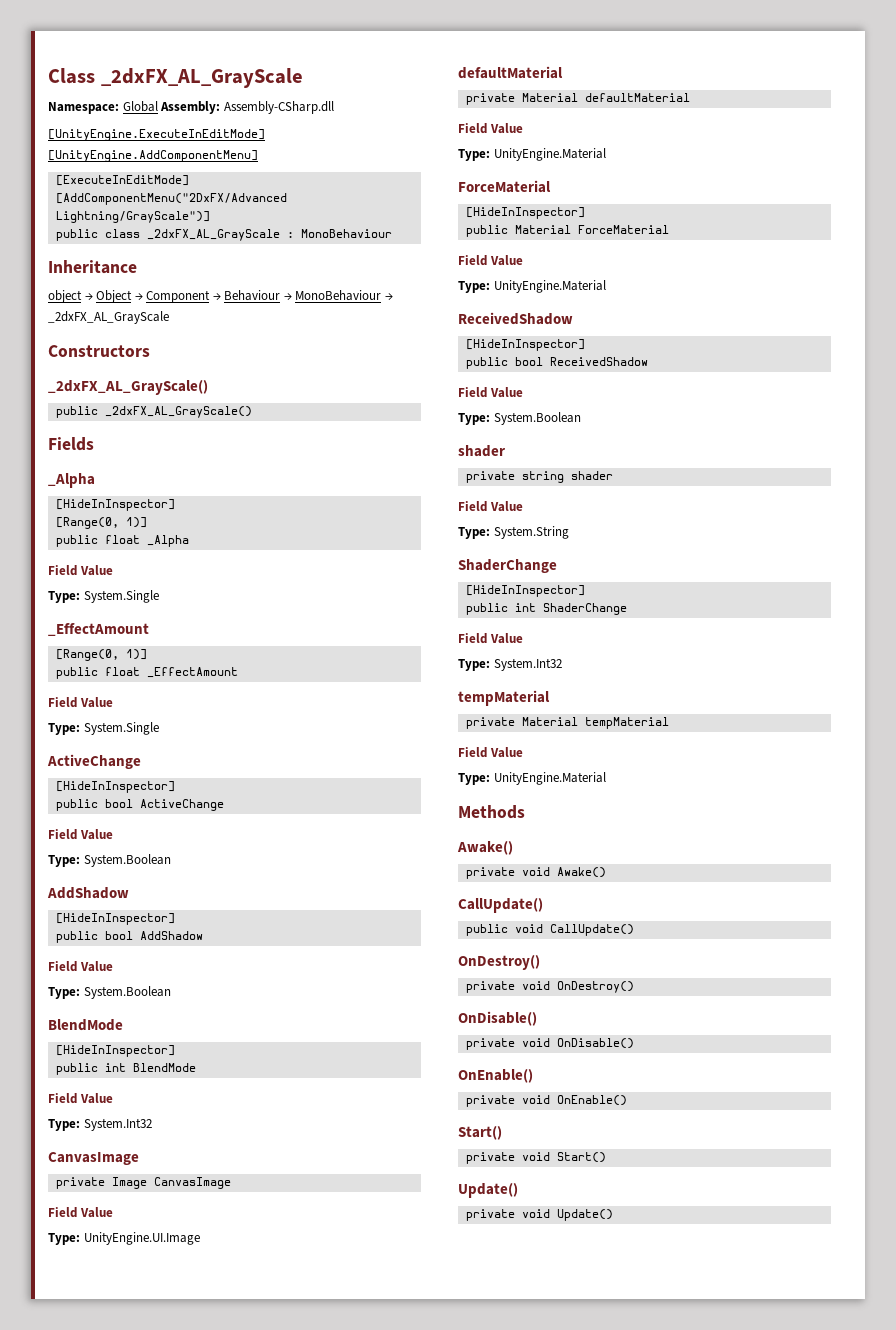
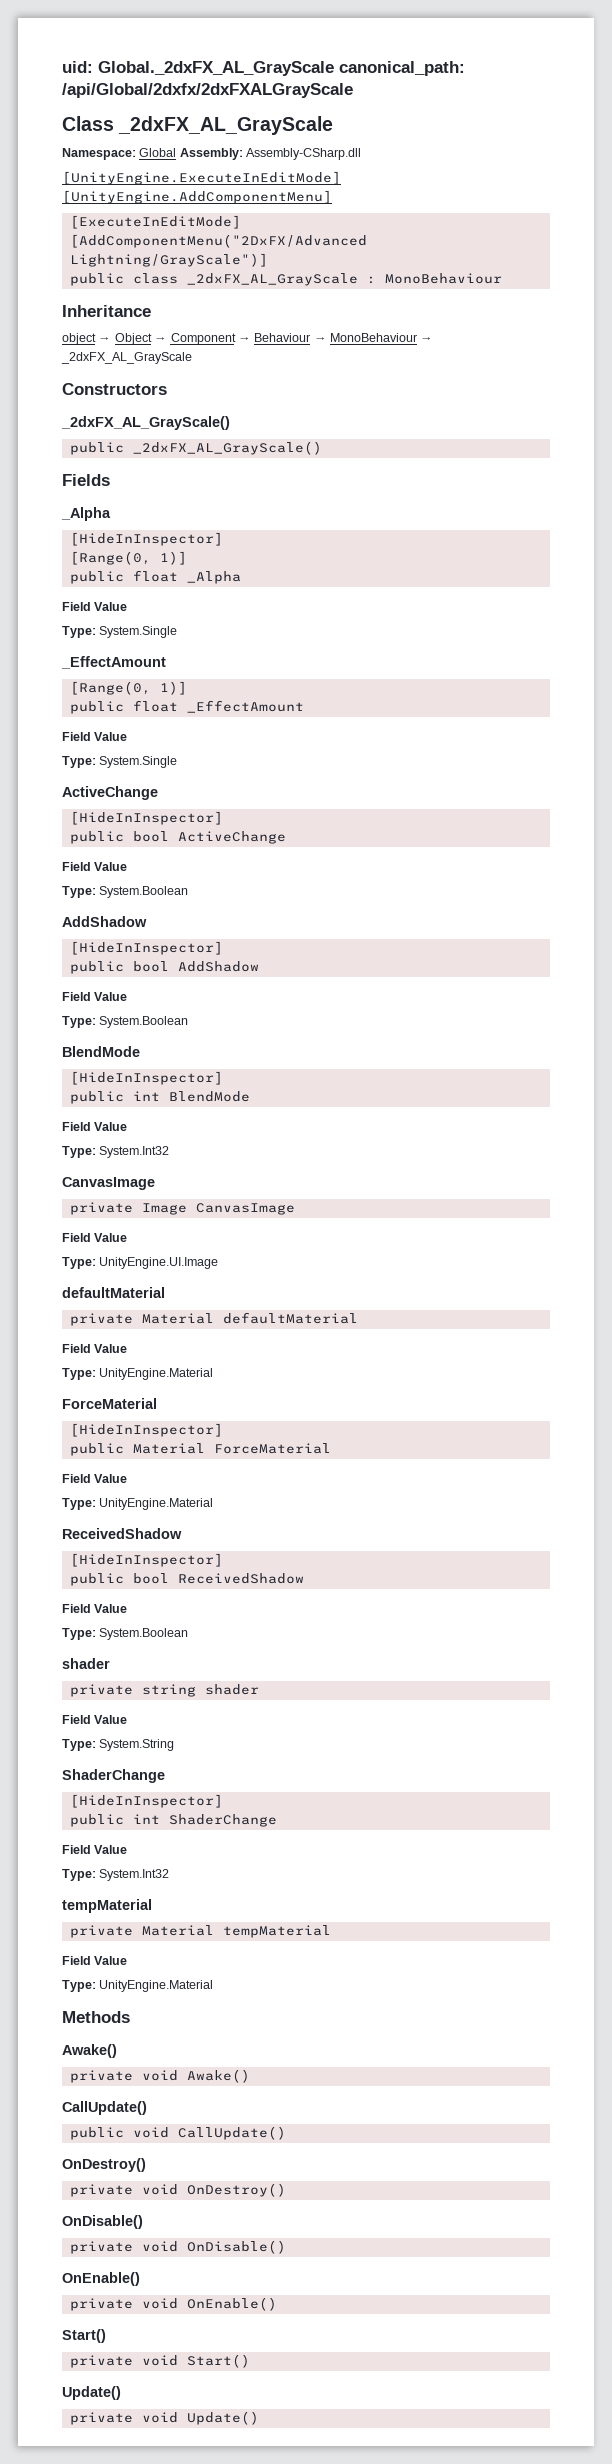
+ uid: Global._2dxFX_AL_GrayScale canonical_path: /api/Global/2dxfx/2dxFXALGrayScale

